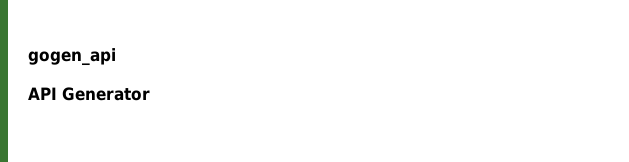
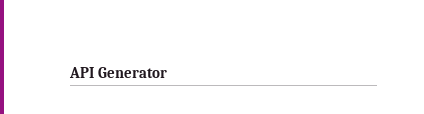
- gogen_api

